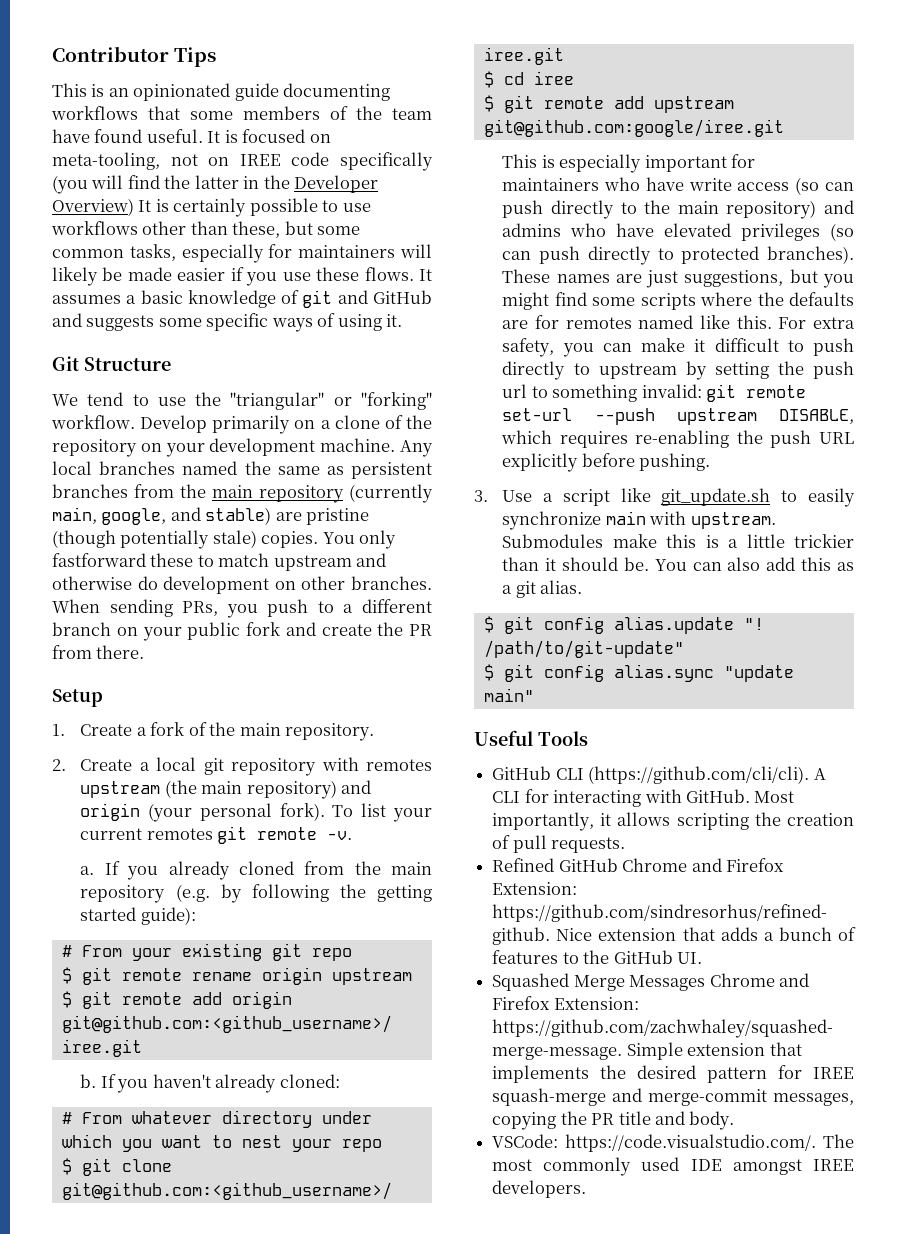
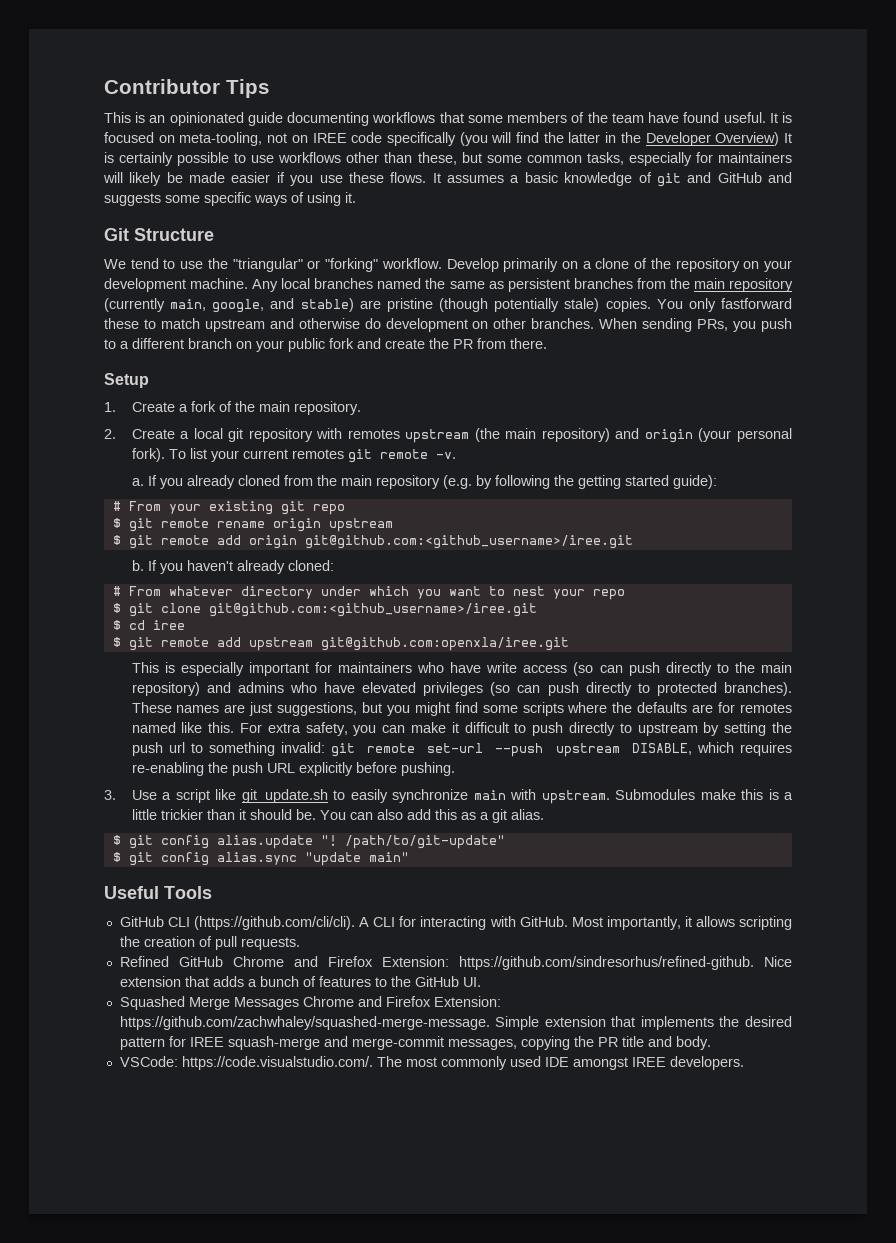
- $ git remote add upstream git@github.com:google/iree.git
+ $ git remote add upstream git@github.com:openxla/iree.git

